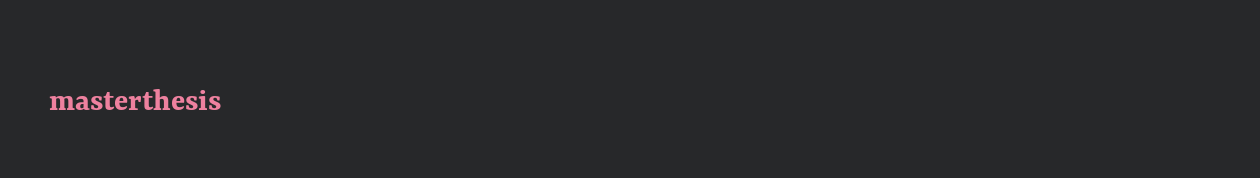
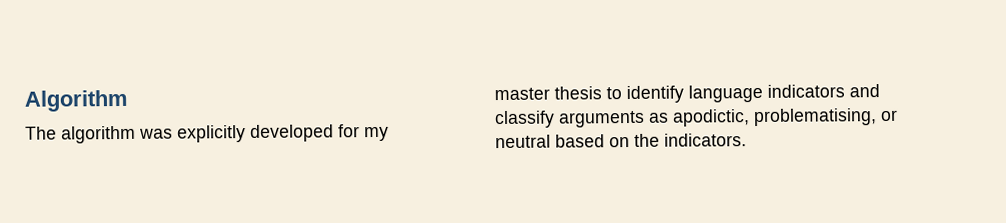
- masterthesis
+ Algorithm
+ The algorithm was explicitly developed for my master thesis to identify language indicators and classify arguments as apodictic, problematising, or neutral based on the indicators.

